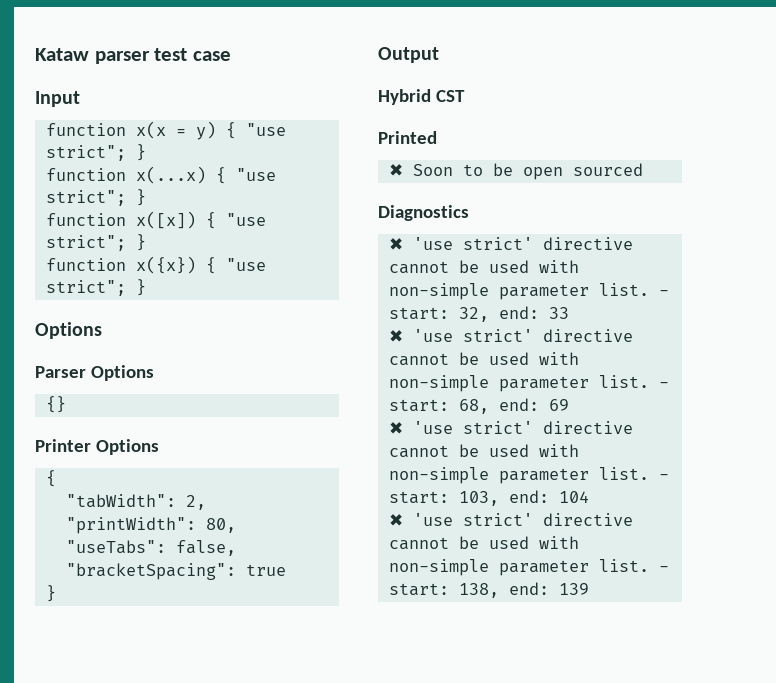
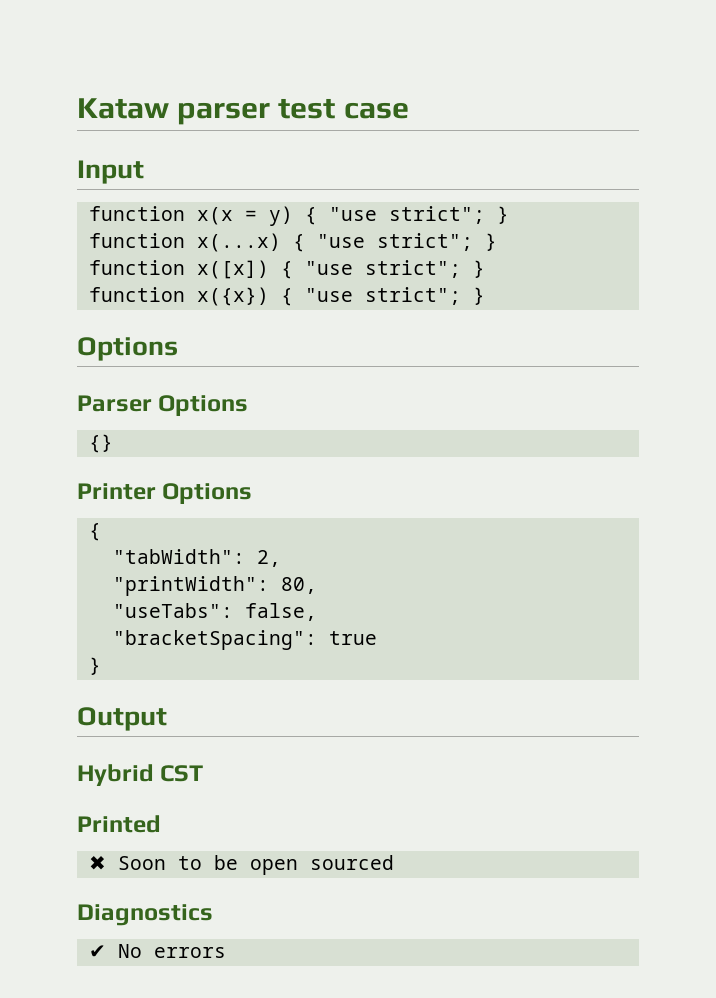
- ✖ 'use strict' directive cannot be used with non-simple parameter list. - start: 32, end: 33
- ✖ 'use strict' directive cannot be used with non-simple parameter list. - start: 68, end: 69
- ✖ 'use strict' directive cannot be used with non-simple parameter list. - start: 103, end: 104
- ✖ 'use strict' directive cannot be used with non-simple parameter list. - start: 138, end: 139
+ ✔ No errors

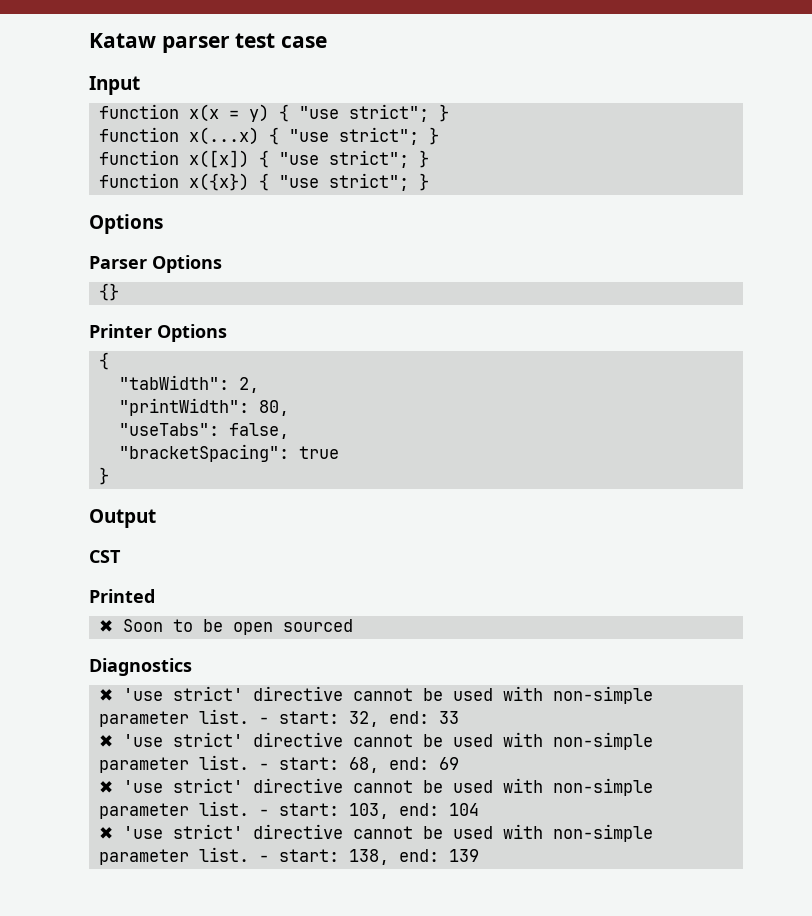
- Hybrid CST
+ CST
- ✔ No errors
+ ✖ 'use strict' directive cannot be used with non-simple parameter list. - start: 32, end: 33
+ ✖ 'use strict' directive cannot be used with non-simple parameter list. - start: 68, end: 69
+ ✖ 'use strict' directive cannot be used with non-simple parameter list. - start: 103, end: 104
+ ✖ 'use strict' directive cannot be used with non-simple parameter list. - start: 138, end: 139

